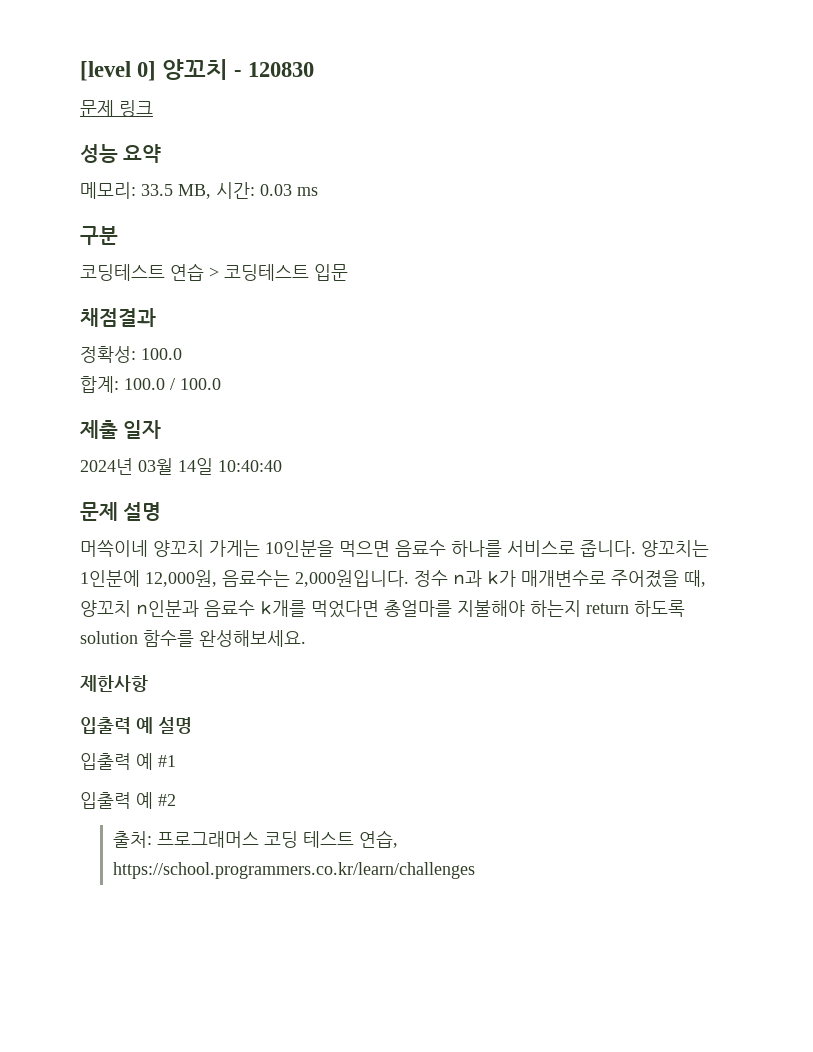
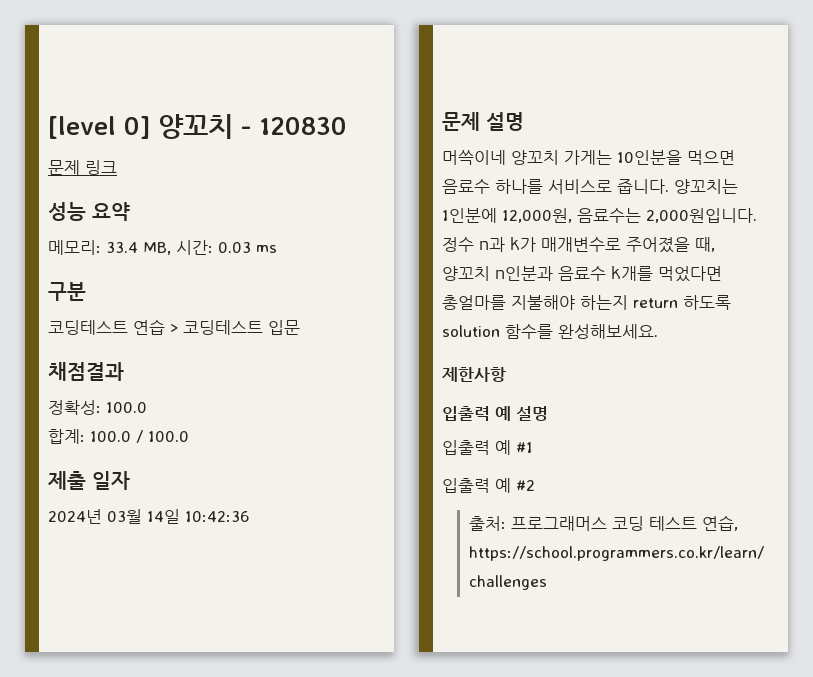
- 메모리: 33.5 MB, 시간: 0.03 ms
+ 메모리: 33.4 MB, 시간: 0.03 ms
- 2024년 03월 14일 10:40:40
+ 2024년 03월 14일 10:42:36

